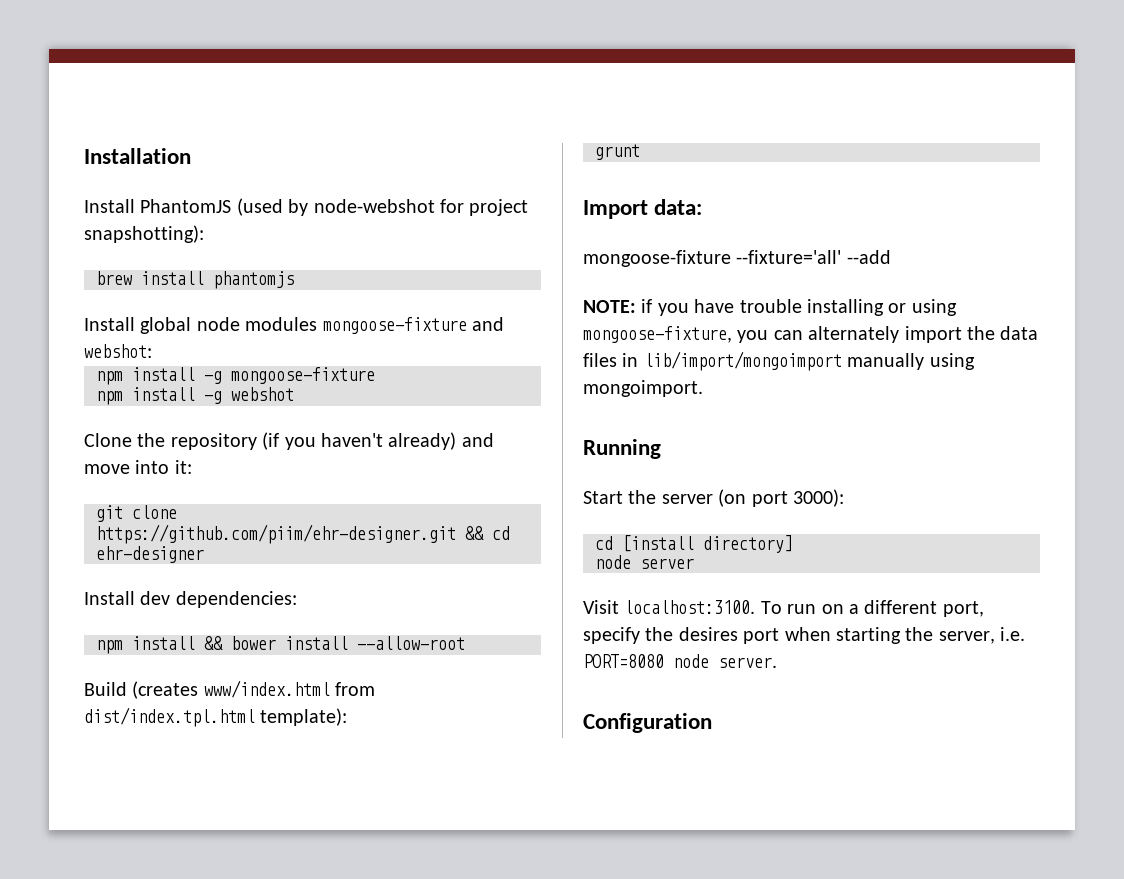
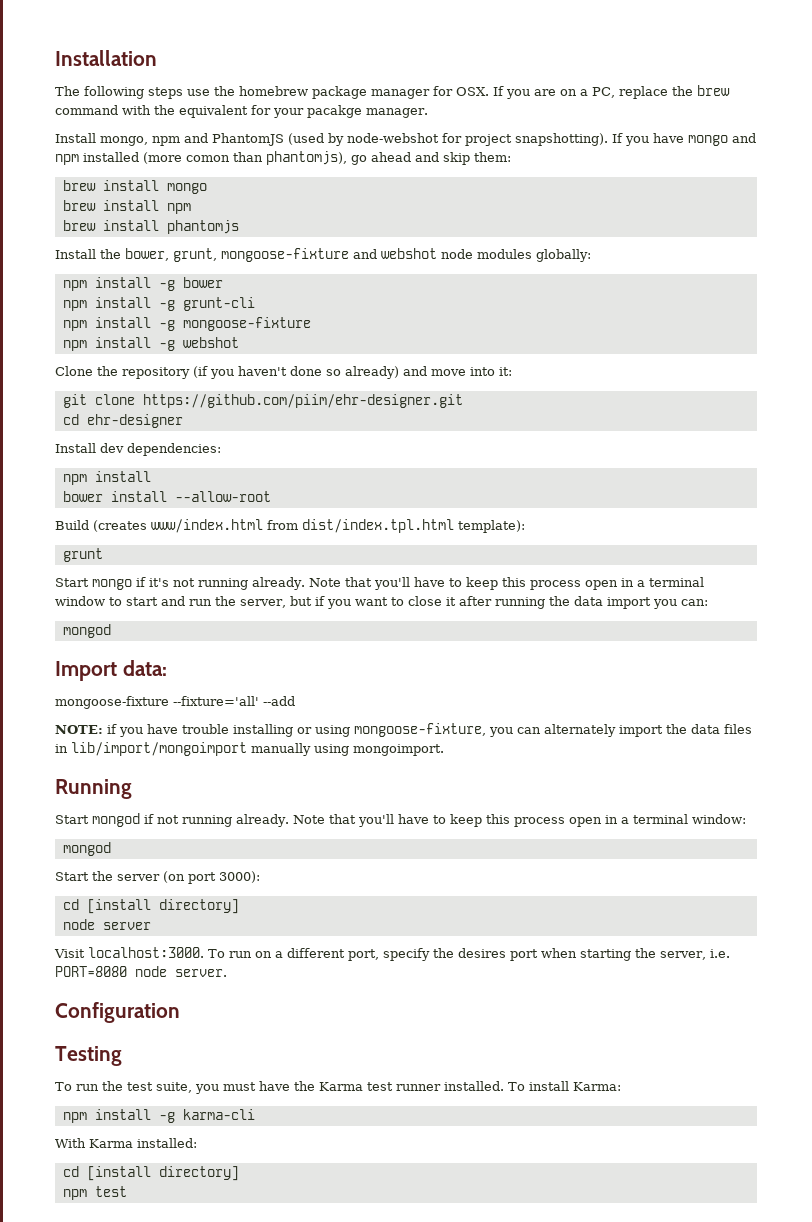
- Install PhantomJS (used by node-webshot for project snapshotting):
+ The following steps use the homebrew package manager for OSX. If you are on a PC, replace the brew command with the equivalent for your pacakge manager.
+ Install mongo, npm and PhantomJS (used by node-webshot for project snapshotting). If you have mongo and npm installed (more comon than phantomjs), go ahead and skip them:
+ brew install mongo
+ brew install npm
  brew install phantomjs
- Install global node modules mongoose-fixture and webshot:
+ Install the bower, grunt, mongoose-fixture and webshot node modules globally:
+ npm install -g bower
+ npm install -g grunt-cli
- Clone the repository (if you haven't already) and move into it:
+ Clone the repository (if you haven't done so already) and move into it:
- git clone https://github.com/piim/ehr-designer.git && cd ehr-designer
+ git clone https://github.com/piim/ehr-designer.git
+ cd ehr-designer
  Install dev dependencies:
- npm install && bower install --allow-root
+ npm install
+ bower install --allow-root
+ Start mongo if it's not running already. Note that you'll have to keep this process open in a terminal window to start and run the server, but if you want to close it after running the data import you can:
+ mongod
+ Start mongod if not running already. Note that you'll have to keep this process open in a terminal window:
+ mongod
- Visit localhost:3100.
+ Visit localhost:3000.
+ Testing
+ To run the test suite, you must have the Karma test runner installed. To install Karma:
+ npm install -g karma-cli
+ With Karma installed:
+ cd [install directory]
+ npm test

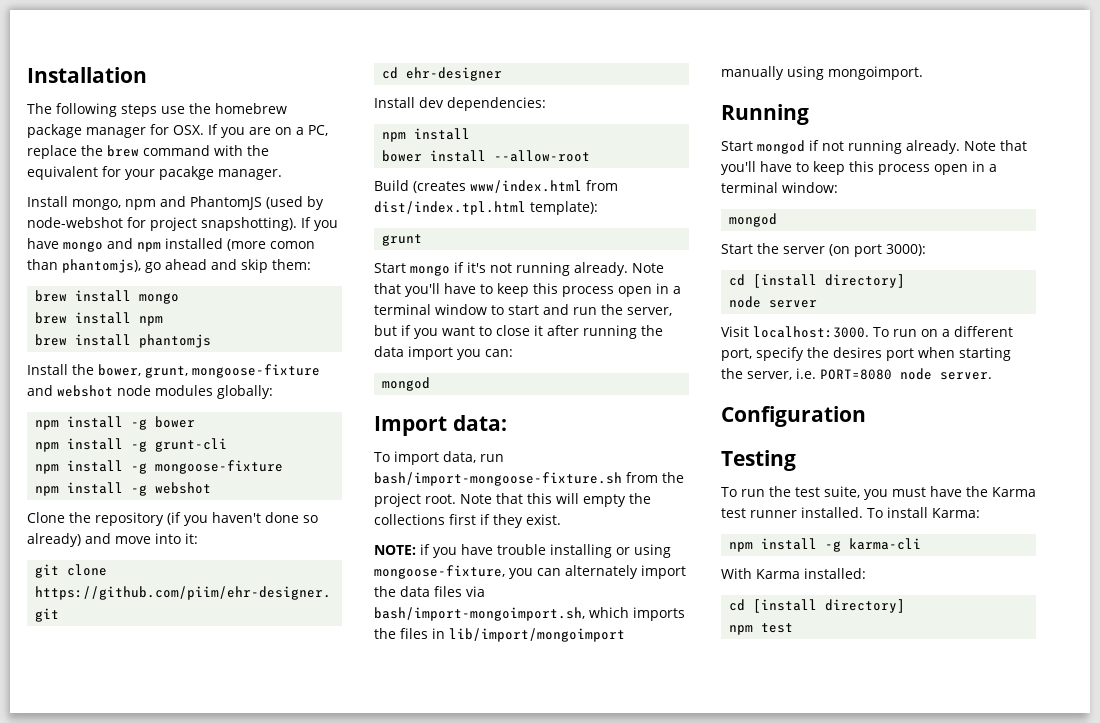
- mongoose-fixture --fixture='all' --add
+ To import data, run bash/import-mongoose-fixture.sh from the project root. Note that this will empty the collections first if they exist.
- NOTE: if you have trouble installing or using mongoose-fixture, you can alternately import the data files in lib/import/mongoimport manually using mongoimport.
+ NOTE: if you have trouble installing or using mongoose-fixture, you can alternately import the data files via bash/import-mongoimport.sh, which imports the files in lib/import/mongoimport manually using mongoimport.

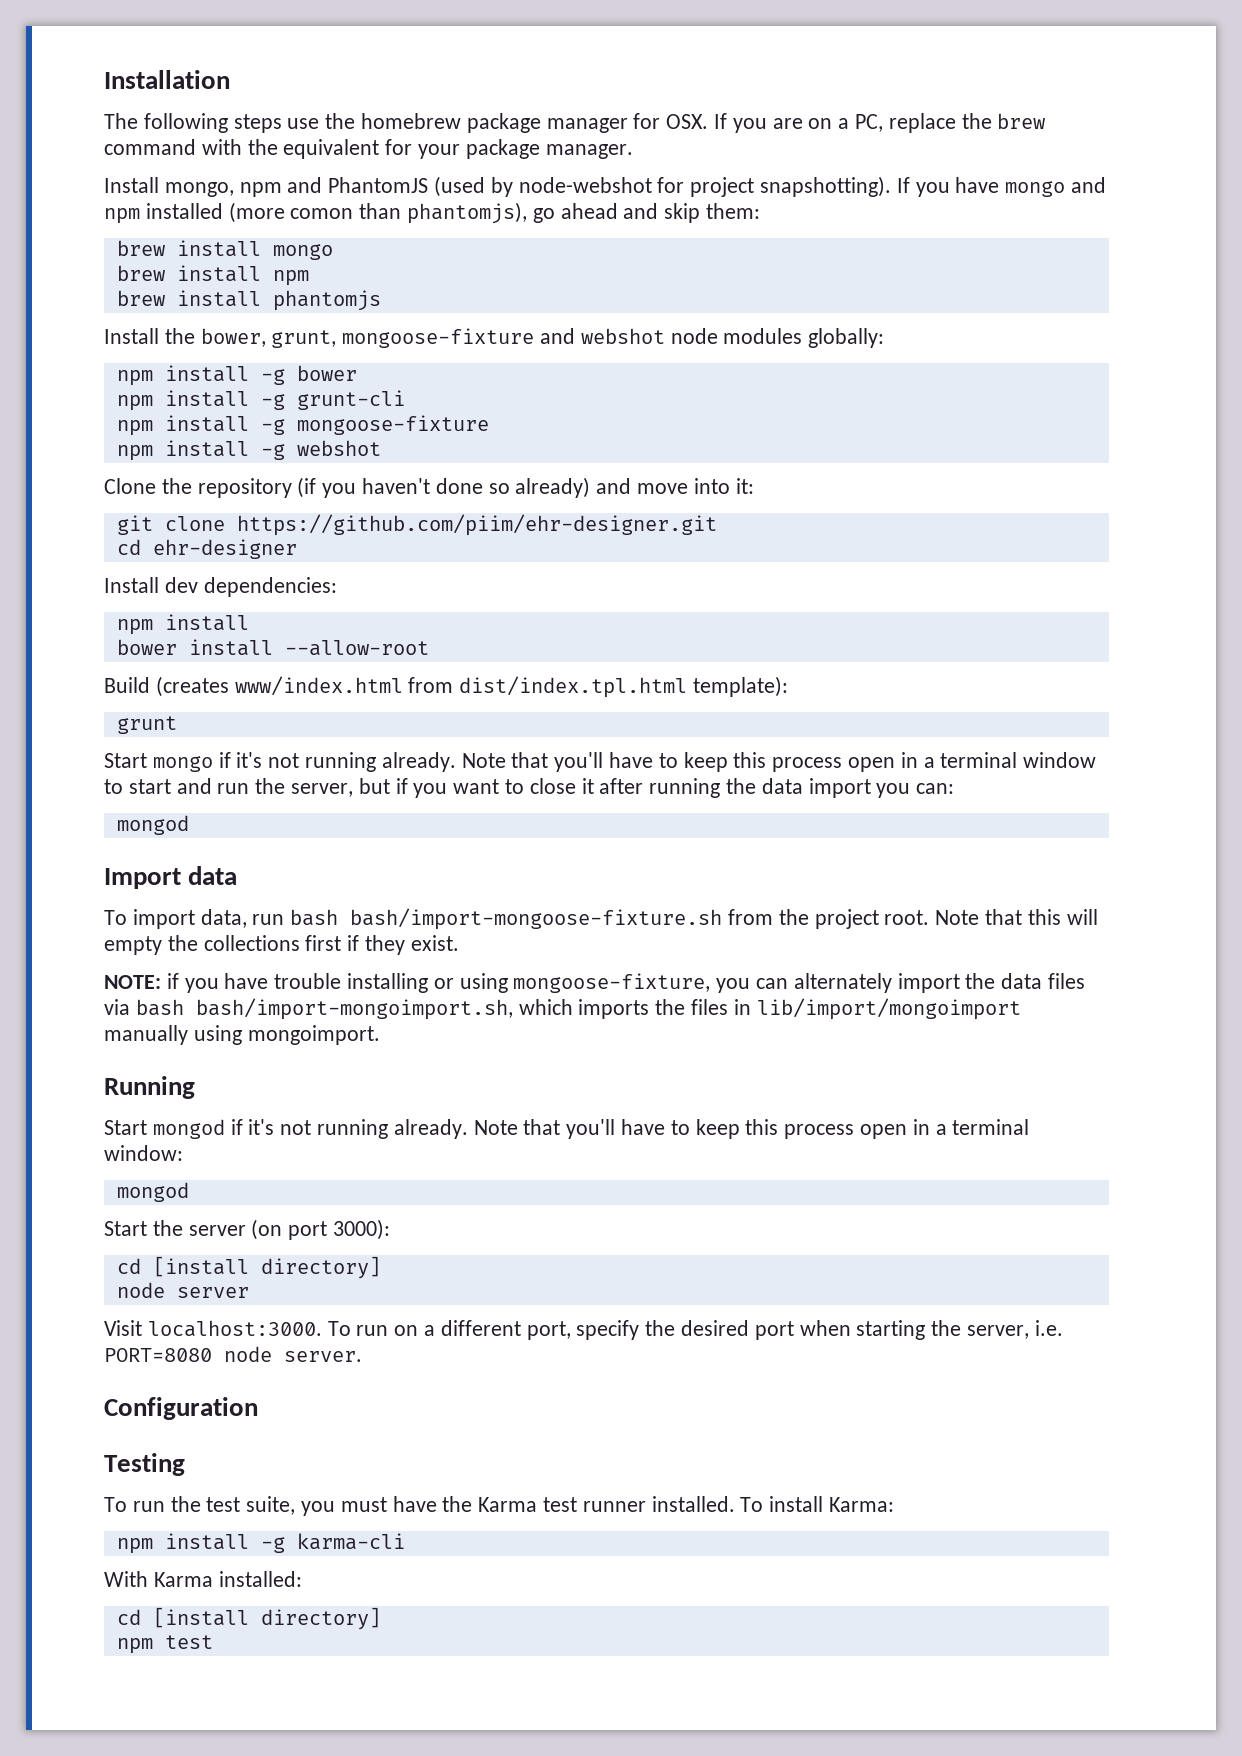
- The following steps use the homebrew package manager for OSX. If you are on a PC, replace the brew command with the equivalent for your pacakge manager.
+ The following steps use the homebrew package manager for OSX. If you are on a PC, replace the brew command with the equivalent for your package manager.
- Import data:
+ Import data
- To import data, run bash/import-mongoose-fixture.sh from the project root.
+ To import data, run bash bash/import-mongoose-fixture.sh from the project root.
- NOTE: if you have trouble installing or using mongoose-fixture, you can alternately import the data files via bash/import-mongoimport.sh, which imports the files in lib/import/mongoimport manually using mongoimport.
+ NOTE: if you have trouble installing or using mongoose-fixture, you can alternately import the data files via bash bash/import-mongoimport.sh, which imports the files in lib/import/mongoimport manually using mongoimport.
- Start mongod if not running already.
+ Start mongod if it's not running already.
- To run on a different port, specify the desires port when starting the server, i.e. PORT=8080 node server.
+ To run on a different port, specify the desired port when starting the server, i.e. PORT=8080 node server.

